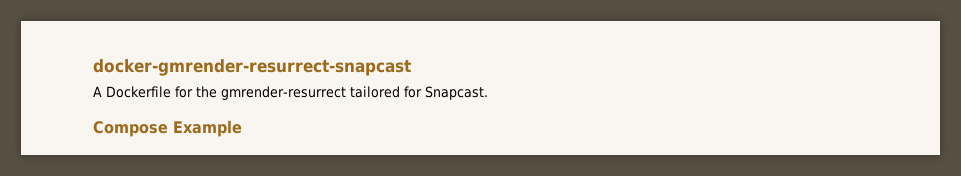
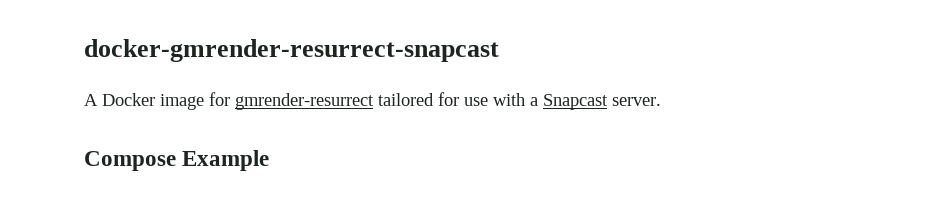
- A Dockerfile for the gmrender-resurrect tailored for Snapcast.
+ A Docker image for gmrender-resurrect tailored for use with a Snapcast server.

